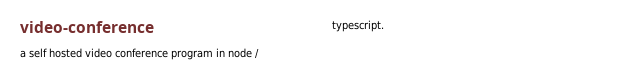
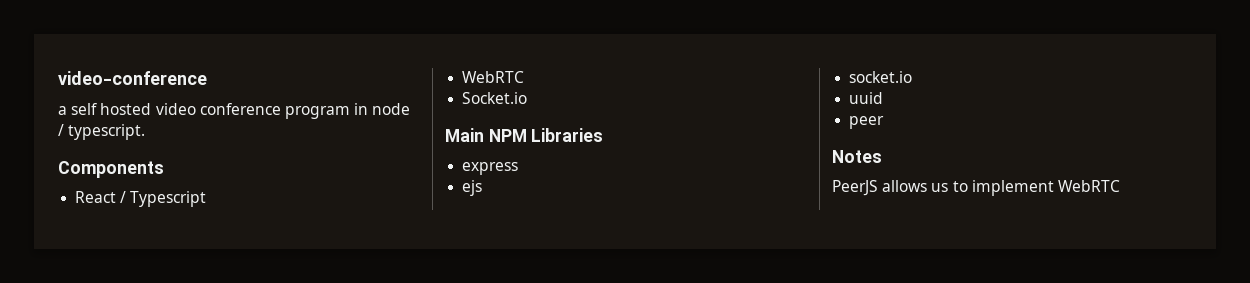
+ Components
+ React / Typescript
+ WebRTC
+ Socket.io
+ Main NPM Libraries
+ express
+ ejs
+ socket.io
+ uuid
+ peer
+ Notes
+ PeerJS allows us to implement WebRTC

